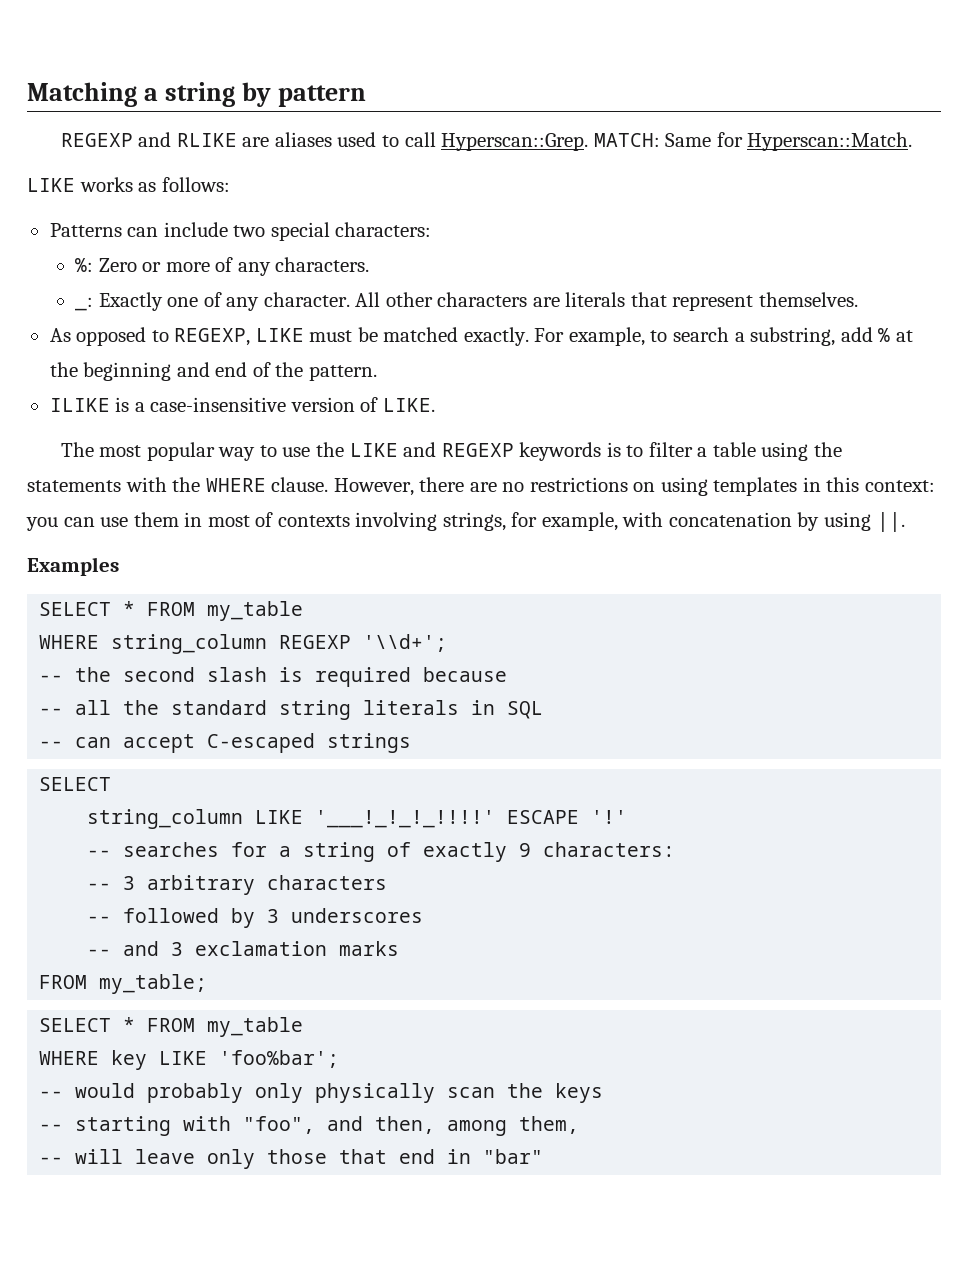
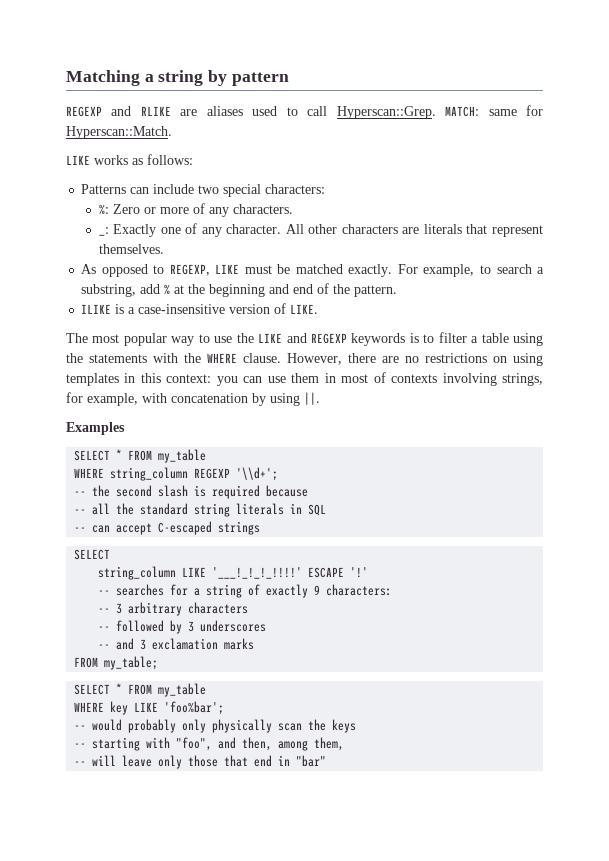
- MATCH: Same for Hyperscan::Match.
+ MATCH: same for Hyperscan::Match.

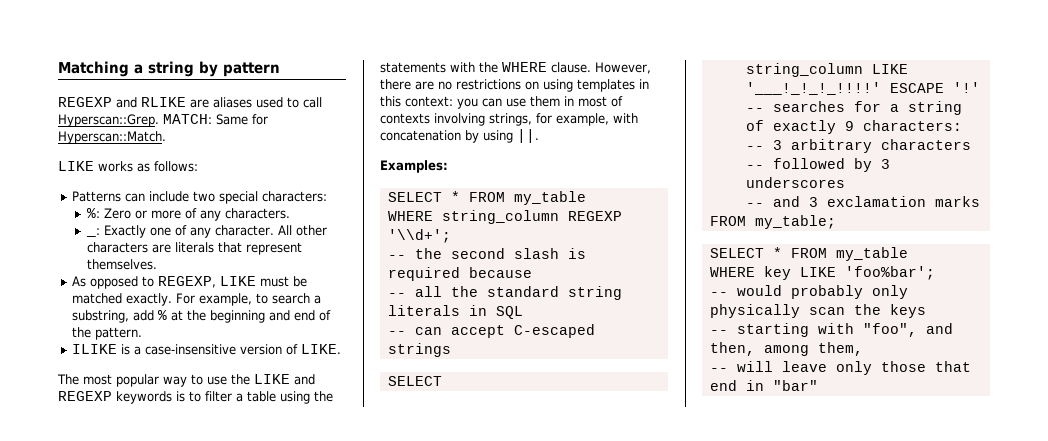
- MATCH: same for Hyperscan::Match.
+ MATCH: Same for Hyperscan::Match.
- Examples
+ Examples:

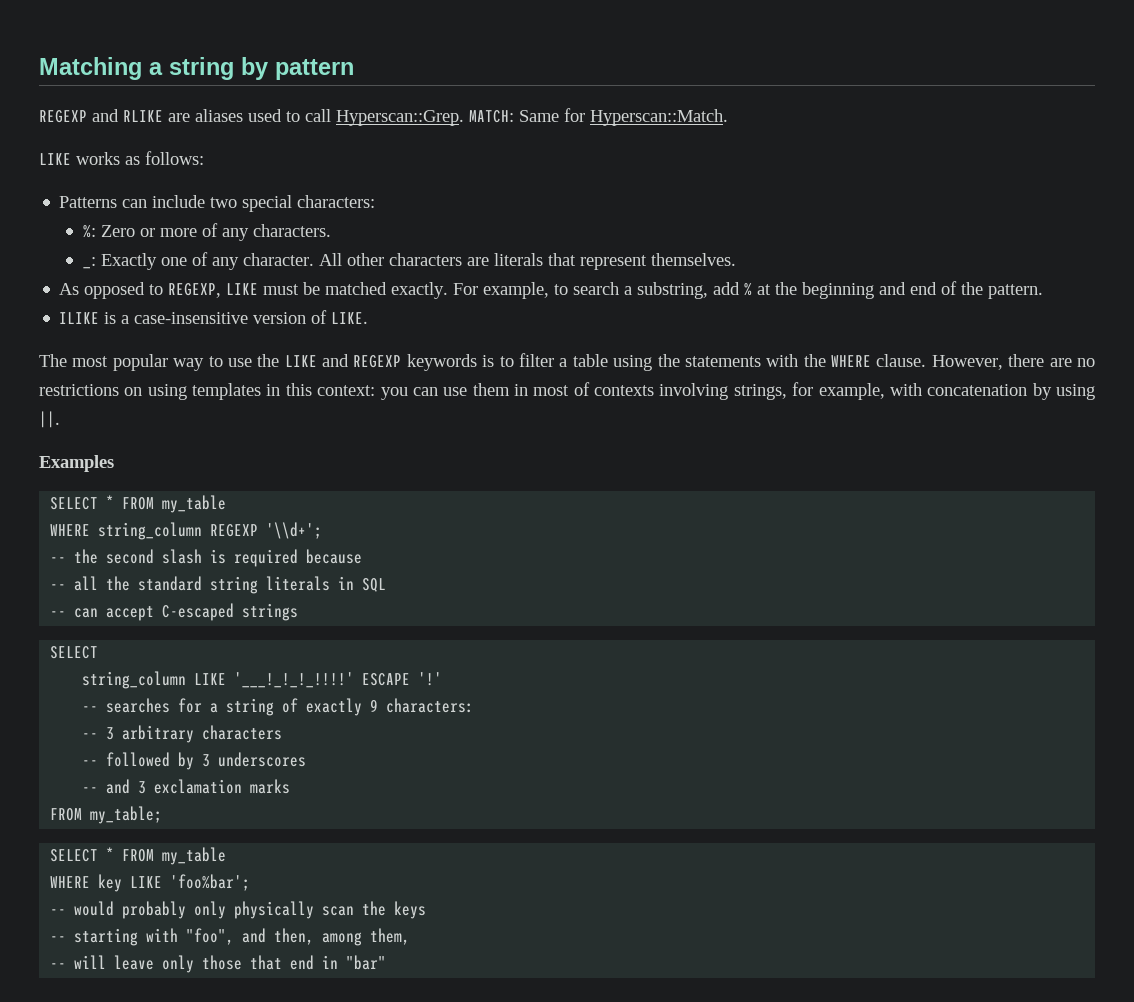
- Examples:
+ Examples

